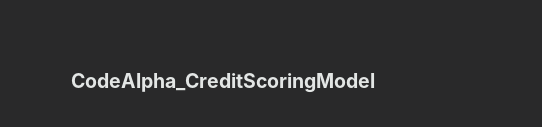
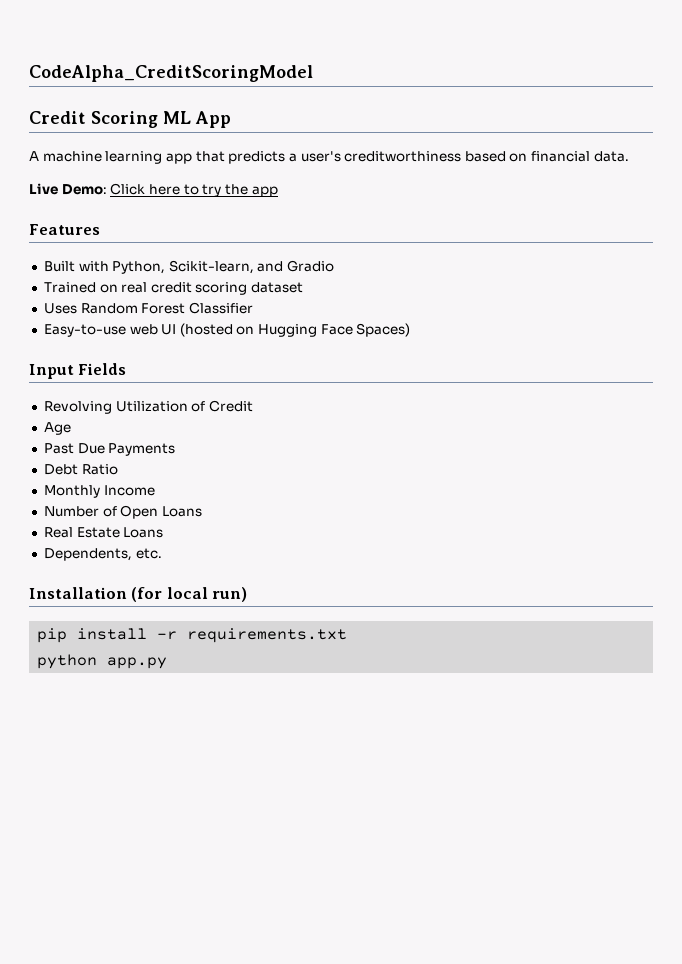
+ Credit Scoring ML App
+ A machine learning app that predicts a user's creditworthiness based on financial data.
+ Live Demo: Click here to try the app
+ Features
+ Built with Python, Scikit-learn, and Gradio
+ Trained on real credit scoring dataset
+ Uses Random Forest Classifier
+ Easy-to-use web UI (hosted on Hugging Face Spaces)
+ Input Fields
+ Revolving Utilization of Credit
+ Age
+ Past Due Payments
+ Debt Ratio
+ Monthly Income
+ Number of Open Loans
+ Real Estate Loans
+ Dependents, etc.
+ Installation (for local run)
+ pip install -r requirements.txt
+ python app.py

